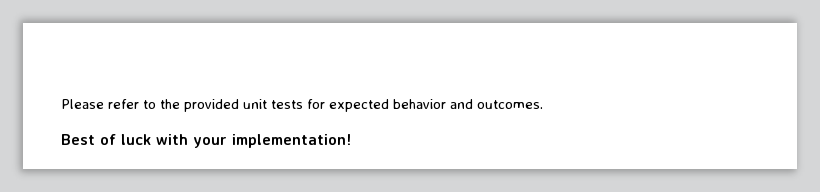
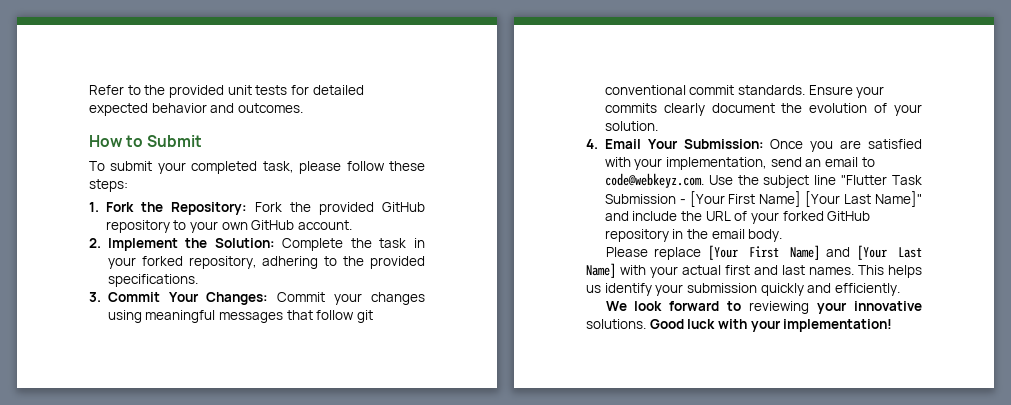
- Please refer to the provided unit tests for expected behavior and outcomes.
+ Refer to the provided unit tests for detailed expected behavior and outcomes.
- Best of luck with your implementation!
+ How to Submit
+ To submit your completed task, please follow these steps:
+ 1. Fork the Repository: Fork the provided GitHub repository to your own GitHub account.
+ 2. Implement the Solution: Complete the task in your forked repository, adhering to the provided specifications.
+ 3. Commit Your Changes: Commit your changes using meaningful messages that follow git conventional commit standards. Ensure your commits clearly document the evolution of your solution.
+ 4. Email Your Submission: Once you are satisfied with your implementation, send an email to code@webkeyz.com. Use the subject line "Flutter Task Submission - [Your First Name] [Your Last Name]" and include the URL of your forked GitHub repository in the email body.
+ Please replace [Your First Name] and [Your Last Name] with your actual first and last names. This helps us identify your submission quickly and efficiently.
+ We look forward to reviewing your innovative solutions. Good luck with your implementation!

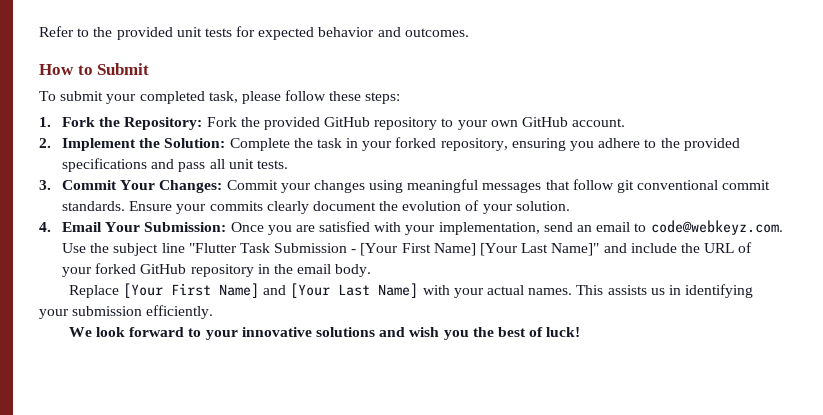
- Refer to the provided unit tests for detailed expected behavior and outcomes.
+ Refer to the provided unit tests for expected behavior and outcomes.
- 2. Implement the Solution: Complete the task in your forked repository, adhering to the provided specifications.
+ 2. Implement the Solution: Complete the task in your forked repository, ensuring you adhere to the provided specifications and pass all unit tests.
- Please replace [Your First Name] and [Your Last Name] with your actual first and last names. This helps us identify your submission quickly and efficiently.
+ Replace [Your First Name] and [Your Last Name] with your actual names. This assists us in identifying your submission efficiently.
- We look forward to reviewing your innovative solutions. Good luck with your implementation!
+ We look forward to your innovative solutions and wish you the best of luck!

